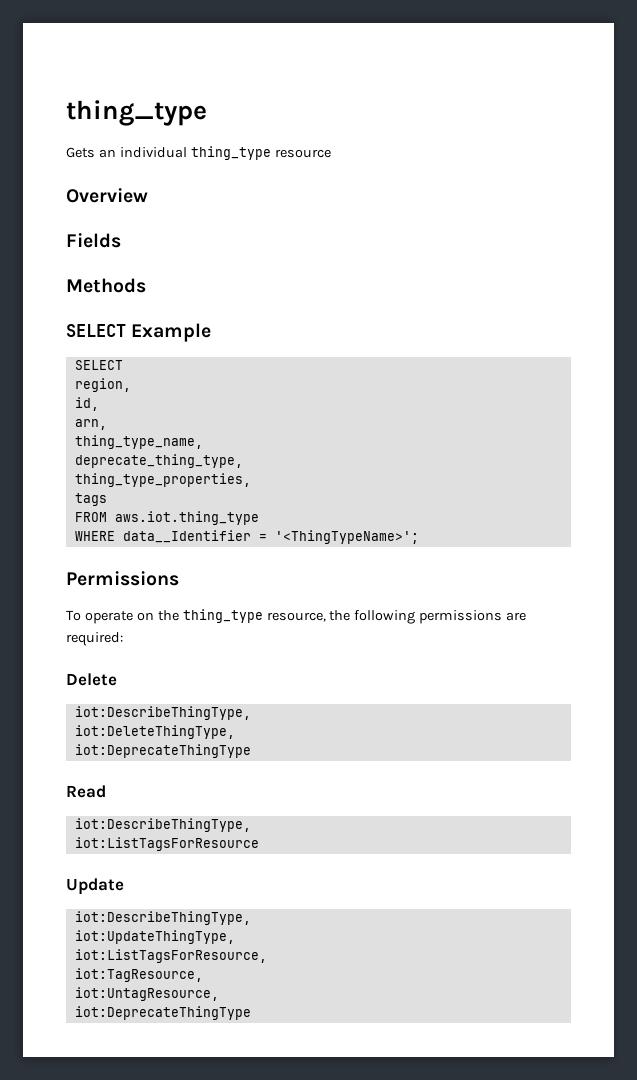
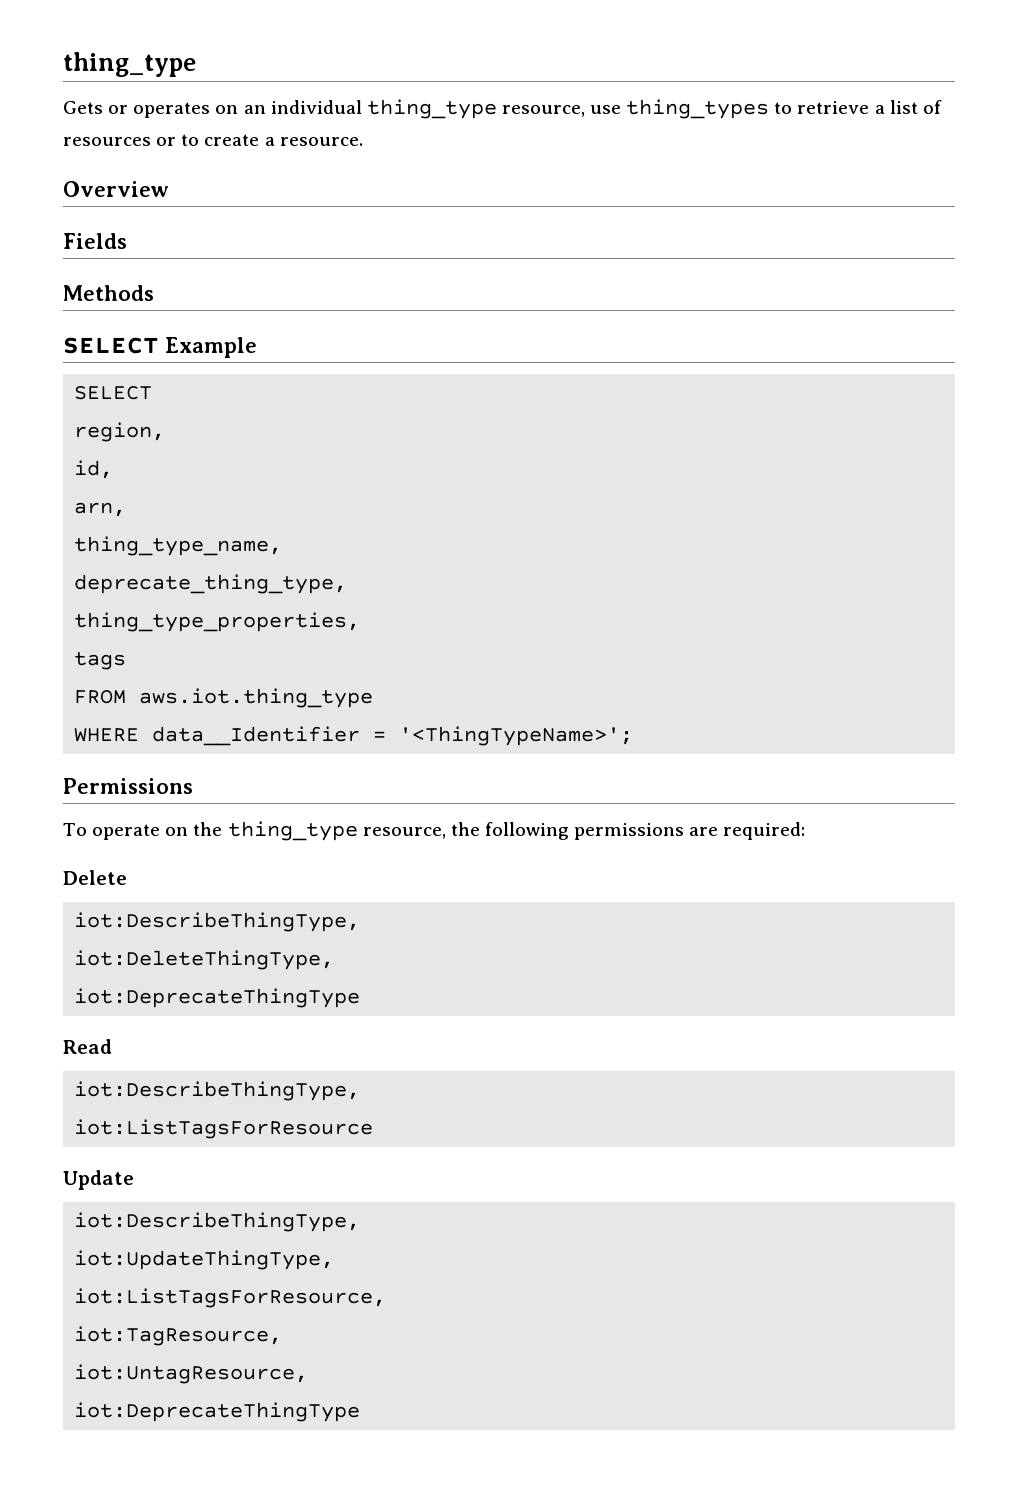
- Gets an individual thing_type resource
+ Gets or operates on an individual thing_type resource, use thing_types to retrieve a list of resources or to create a resource.

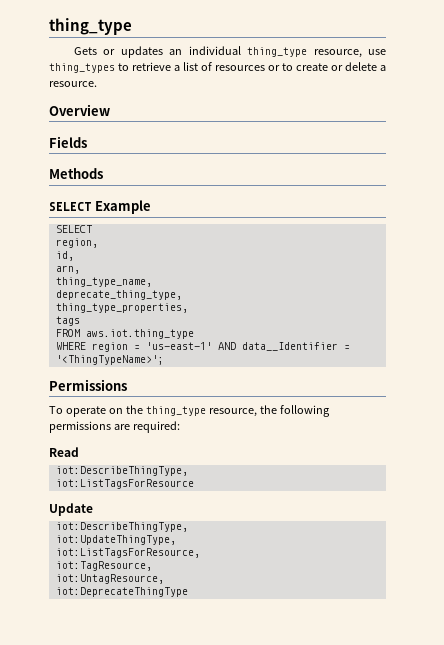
- Gets or operates on an individual thing_type resource, use thing_types to retrieve a list of resources or to create a resource.
+ Gets or updates an individual thing_type resource, use thing_types to retrieve a list of resources or to create or delete a resource.
- WHERE data__Identifier = '<ThingTypeName>';
+ WHERE region = 'us-east-1' AND data__Identifier = '<ThingTypeName>';
- Delete
- iot:DescribeThingType,
- iot:DeleteThingType,
- iot:DeprecateThingType

